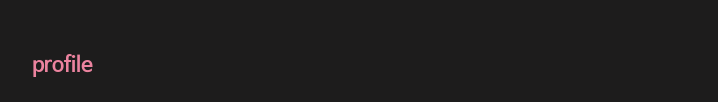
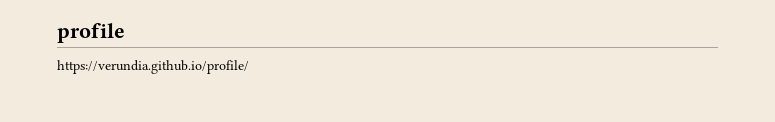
+ https://verundia.github.io/profile/

